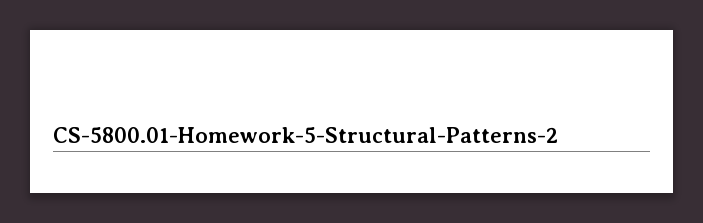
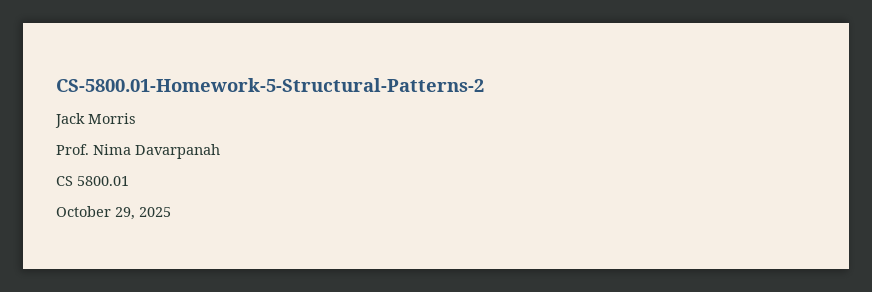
+ Jack Morris
+ Prof. Nima Davarpanah
+ CS 5800.01
+ October 29, 2025

